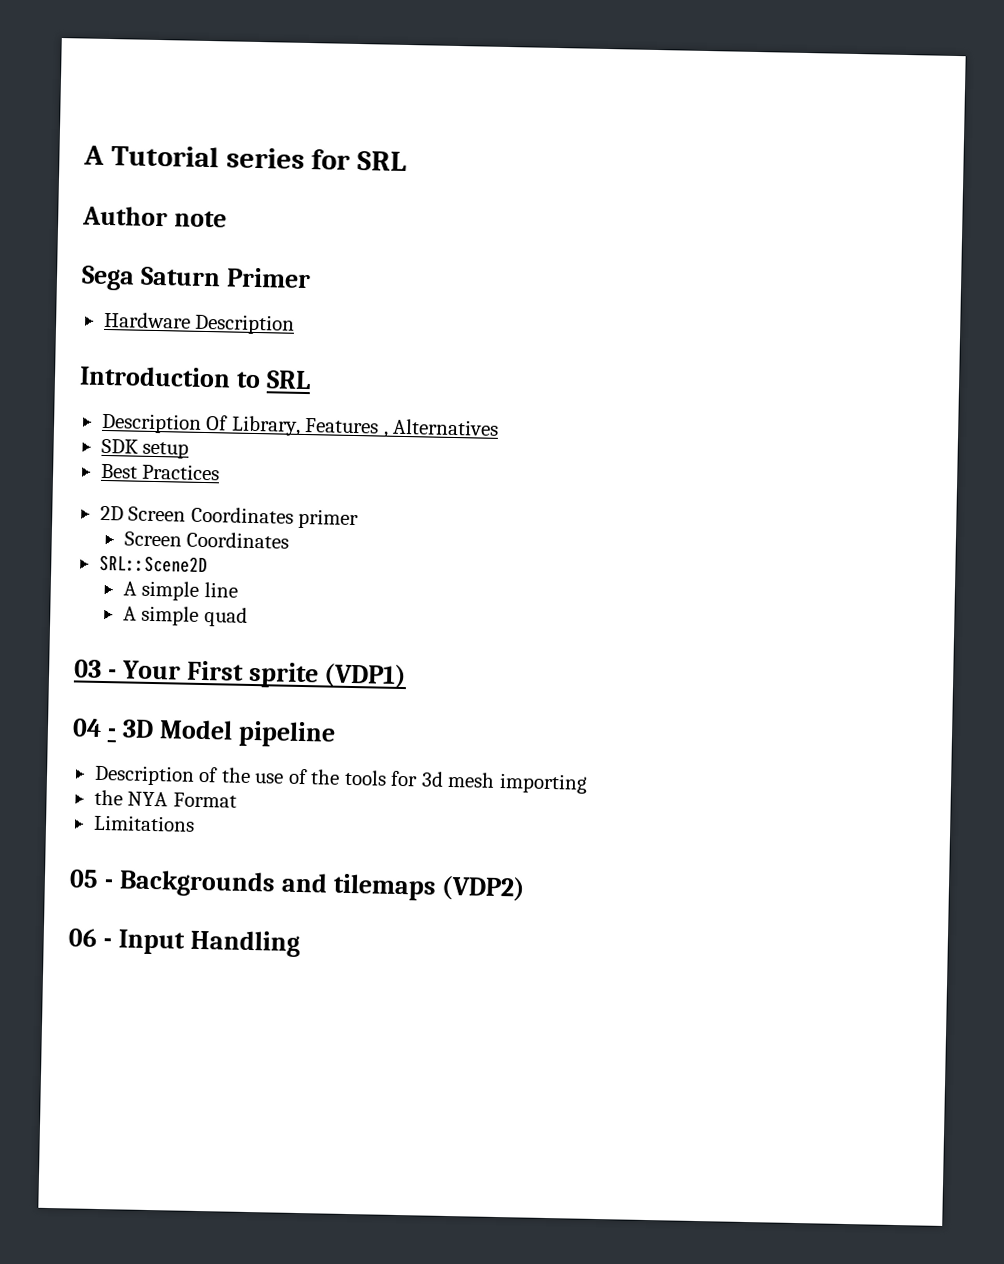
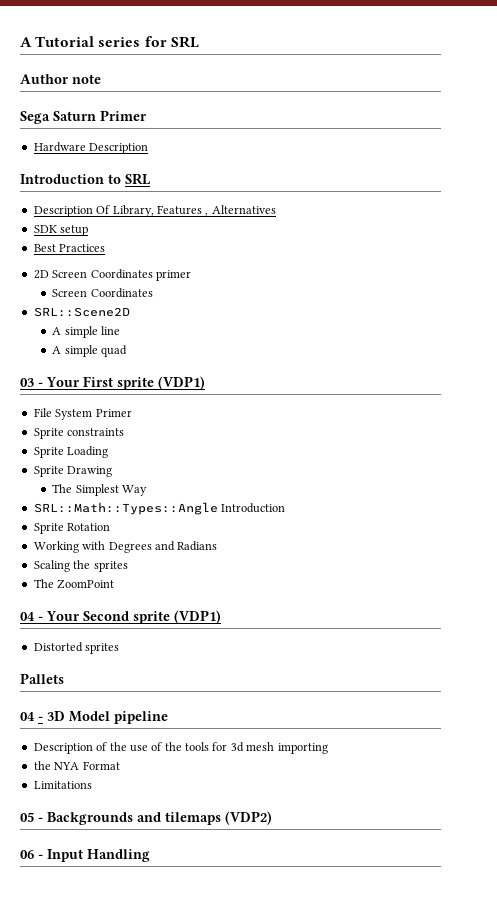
+ File System Primer
+ Sprite constraints
+ Sprite Loading
+ Sprite Drawing
+ The Simplest Way
+ SRL::Math::Types::Angle Introduction
+ Sprite Rotation
+ Working with Degrees and Radians
+ Scaling the sprites
+ The ZoomPoint
+ 04 - Your Second sprite (VDP1)
+ Distorted sprites
+ Pallets

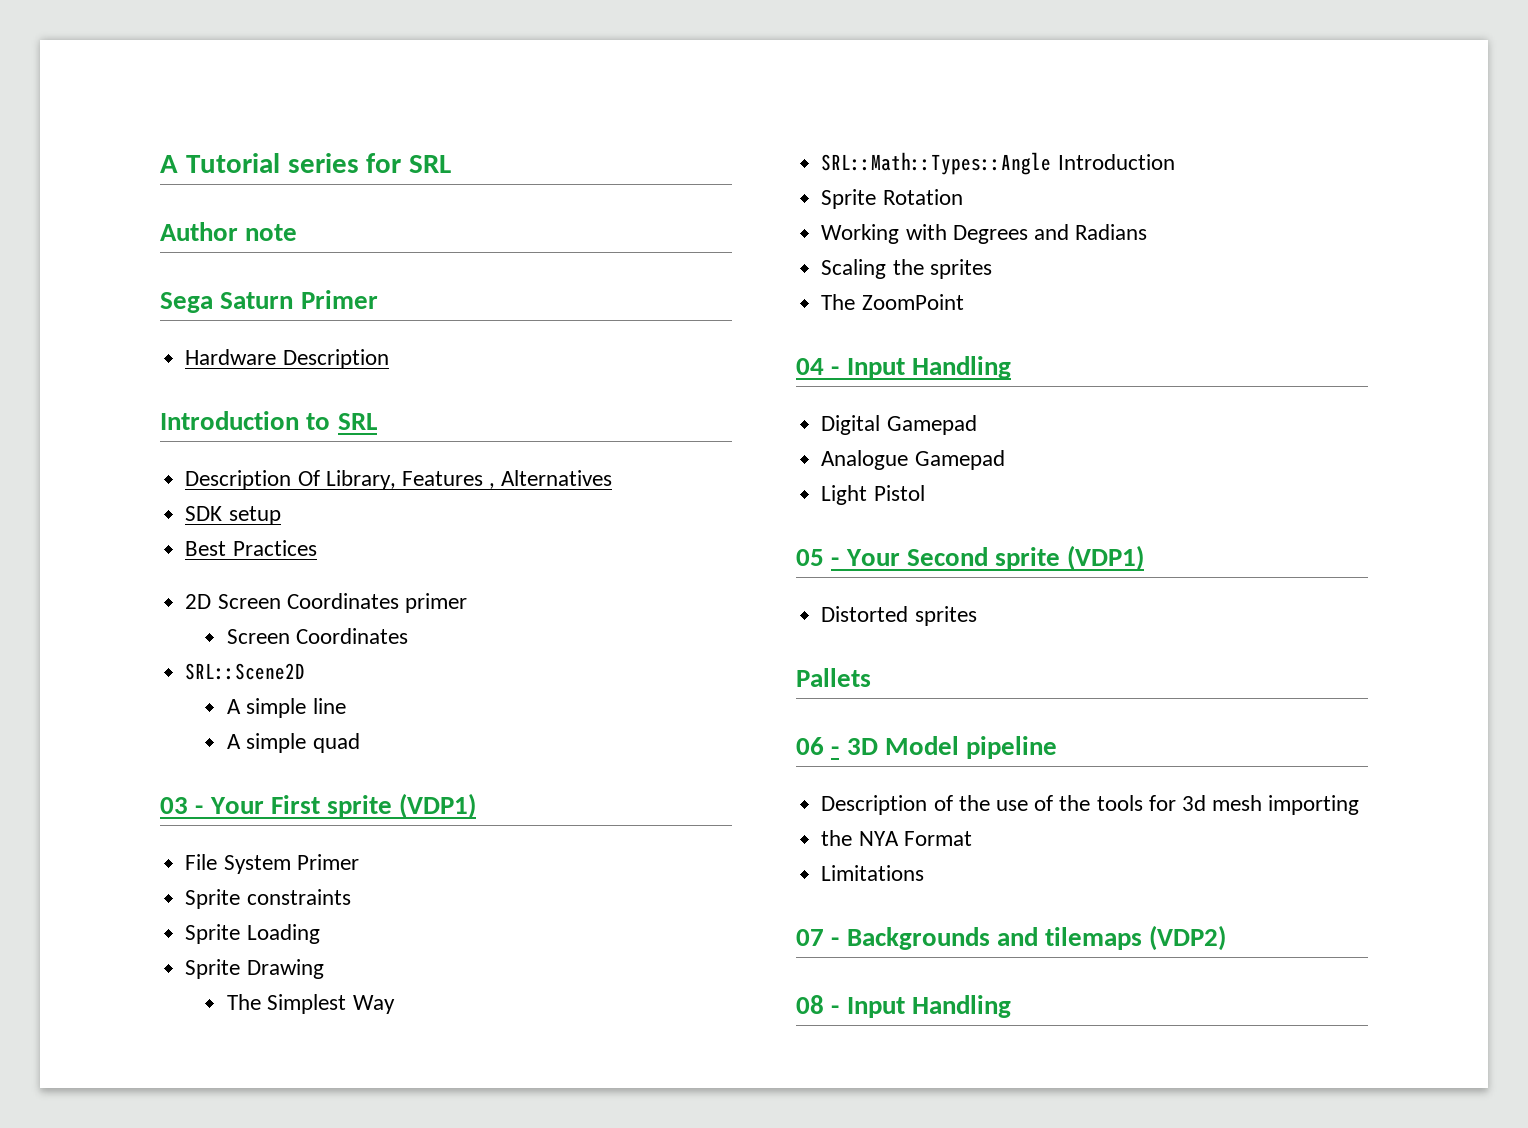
- 04 - Your Second sprite (VDP1)
+ 04 - Input Handling
+ Digital Gamepad
+ Analogue Gamepad
+ Light Pistol
+ 05 - Your Second sprite (VDP1)
- 04 - 3D Model pipeline
+ 06 - 3D Model pipeline
- 05 - Backgrounds and tilemaps (VDP2)
+ 07 - Backgrounds and tilemaps (VDP2)
- 06 - Input Handling
+ 08 - Input Handling

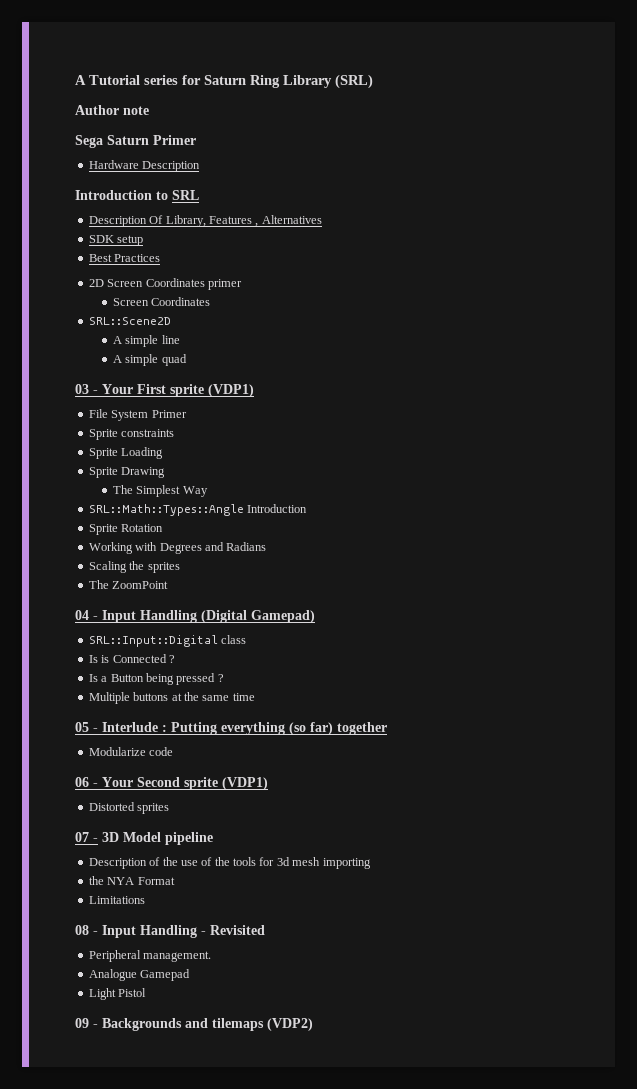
- A Tutorial series for SRL
+ A Tutorial series for Saturn Ring Library (SRL)
- 04 - Input Handling
- Digital Gamepad
- Analogue Gamepad
- Light Pistol
- 05 - Your Second sprite (VDP1)
+ 04 - Input Handling (Digital Gamepad)
+ SRL::Input::Digital class
+ Is is Connected ?
+ Is a Button being pressed ?
+ Multiple buttons at the same time
+ 05 - Interlude : Putting everything (so far) together
+ Modularize code
+ 06 - Your Second sprite (VDP1)
- Pallets
- 06 - 3D Model pipeline
+ 07 - 3D Model pipeline
- 07 - Backgrounds and tilemaps (VDP2)
+ 08 - Input Handling - Revisited
+ Peripheral management.
+ Analogue Gamepad
+ Light Pistol
+ 09 - Backgrounds and tilemaps (VDP2)
- 08 - Input Handling

